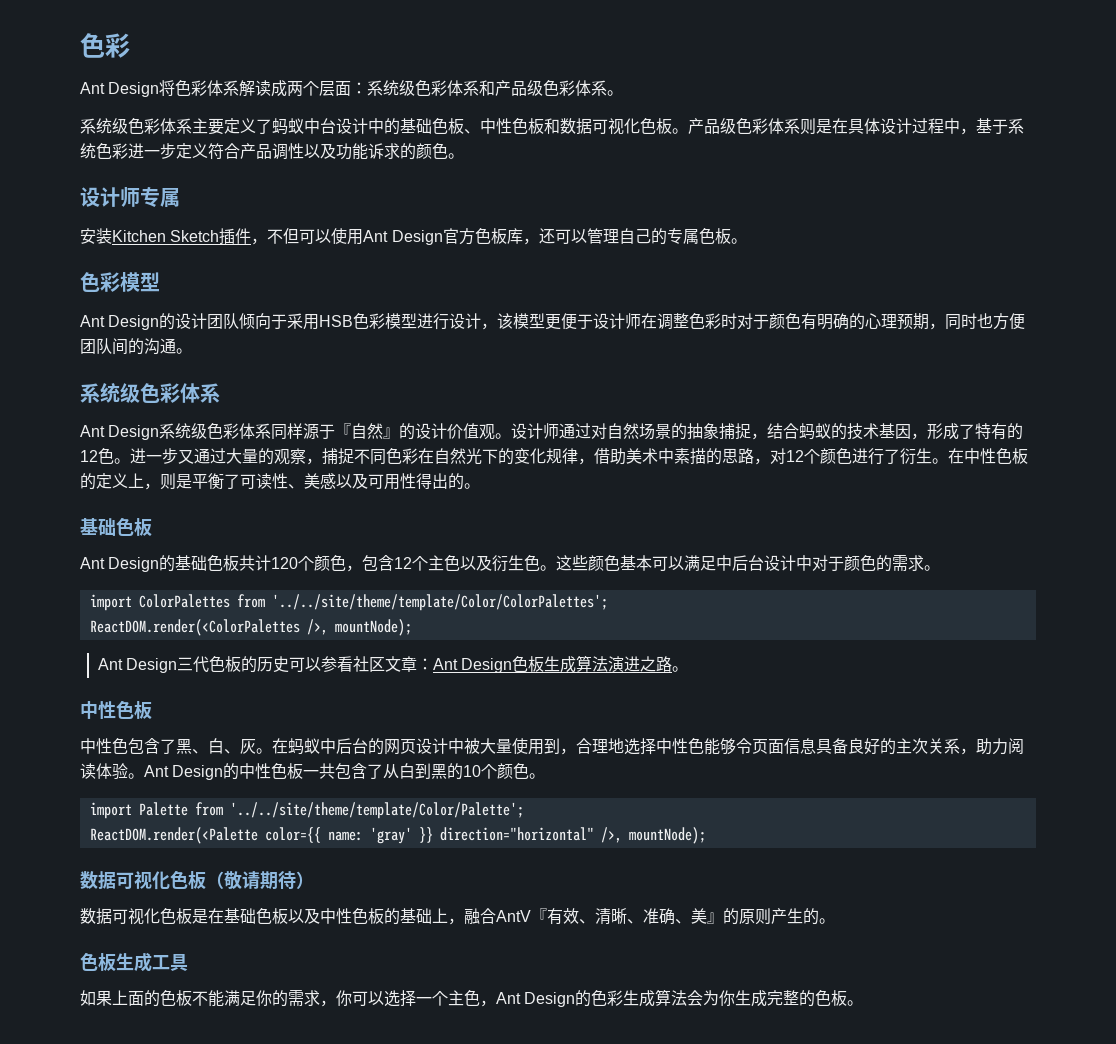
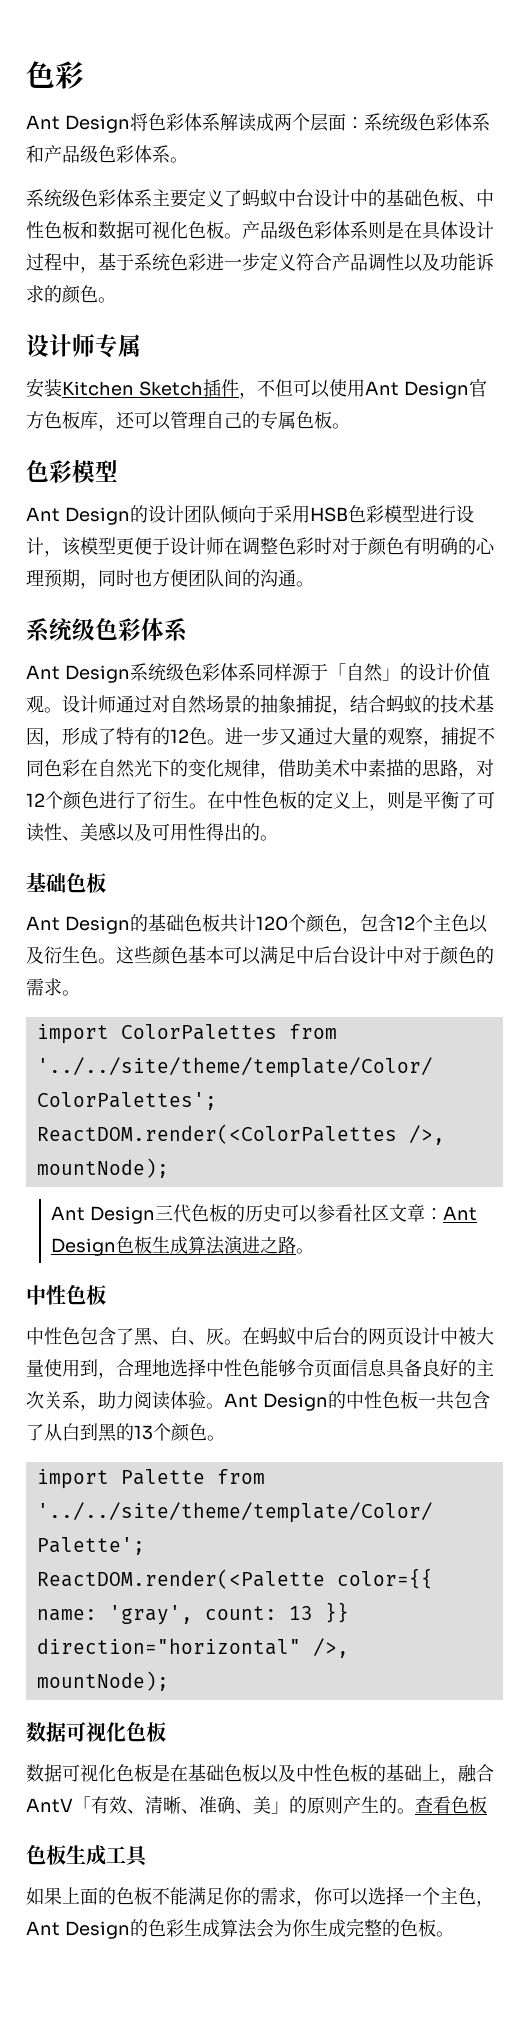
- Ant Design系统级色彩体系同样源于『自然』的设计价值观。
+ Ant Design系统级色彩体系同样源于「自然」的设计价值观。
- Ant Design的中性色板一共包含了从白到黑的10个颜色。
+ Ant Design的中性色板一共包含了从白到黑的13个颜色。
- ReactDOM.render(<Palette color={{ name: 'gray' }} direction="horizontal" />, mountNode);
- 数据可视化色板（敬请期待）
+ ReactDOM.render(<Palette color={{ name: 'gray', count: 13 }} direction="horizontal" />, mountNode);
+ 数据可视化色板
- 数据可视化色板是在基础色板以及中性色板的基础上，融合AntV『有效、清晰、准确、美』的原则产生的。
+ 数据可视化色板是在基础色板以及中性色板的基础上，融合AntV「有效、清晰、准确、美」的原则产生的。查看色板

